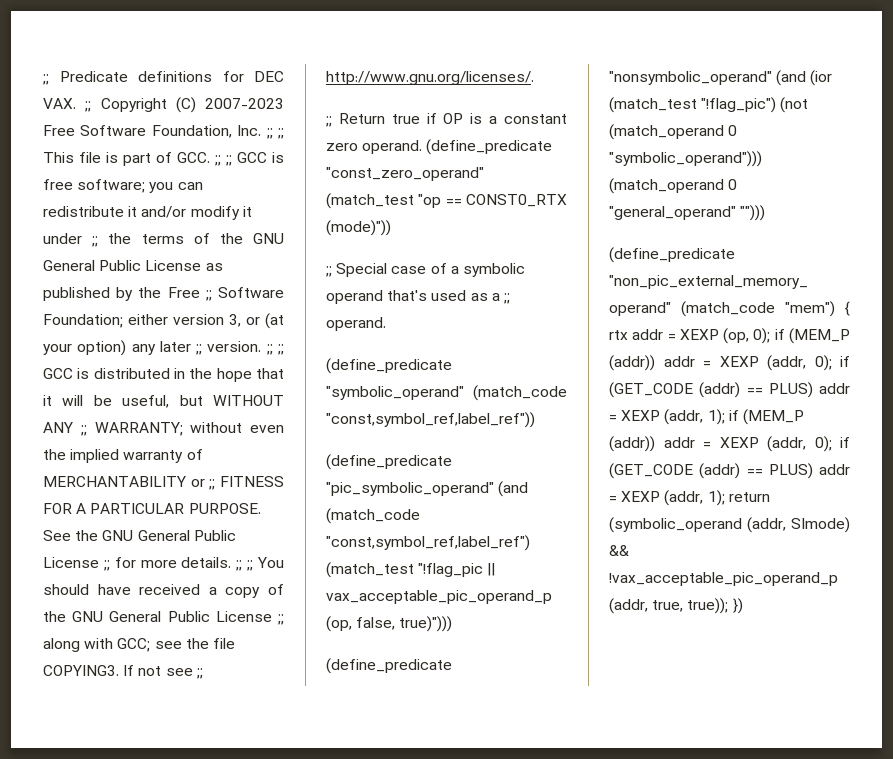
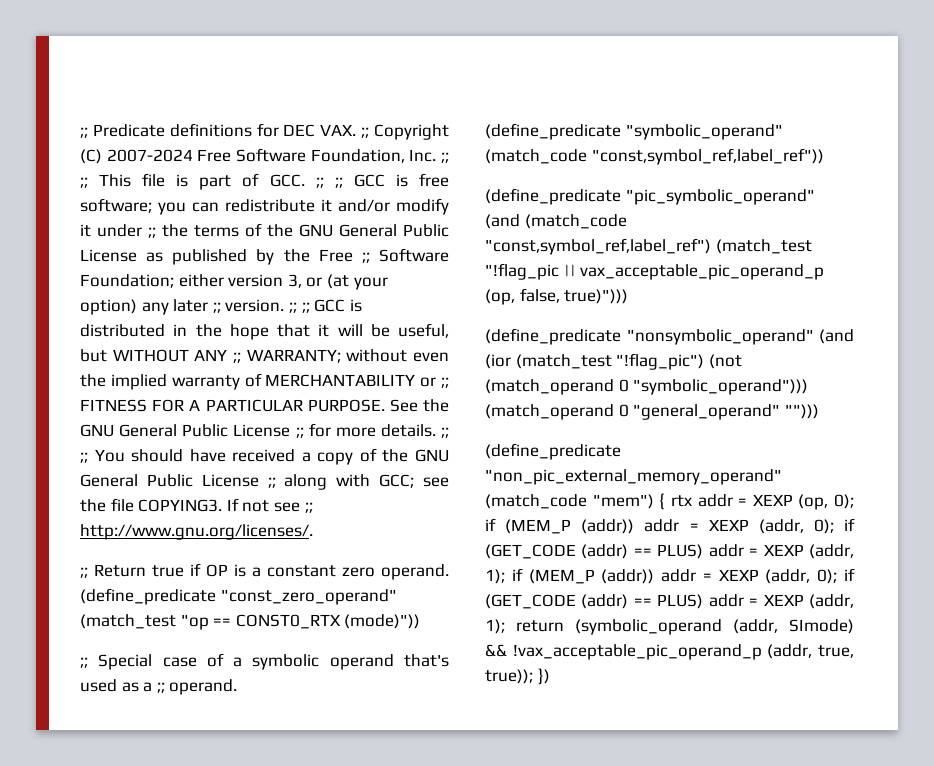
- Copyright (C) 2007-2023 Free Software Foundation, Inc. ;;
+ Copyright (C) 2007-2024 Free Software Foundation, Inc. ;;

